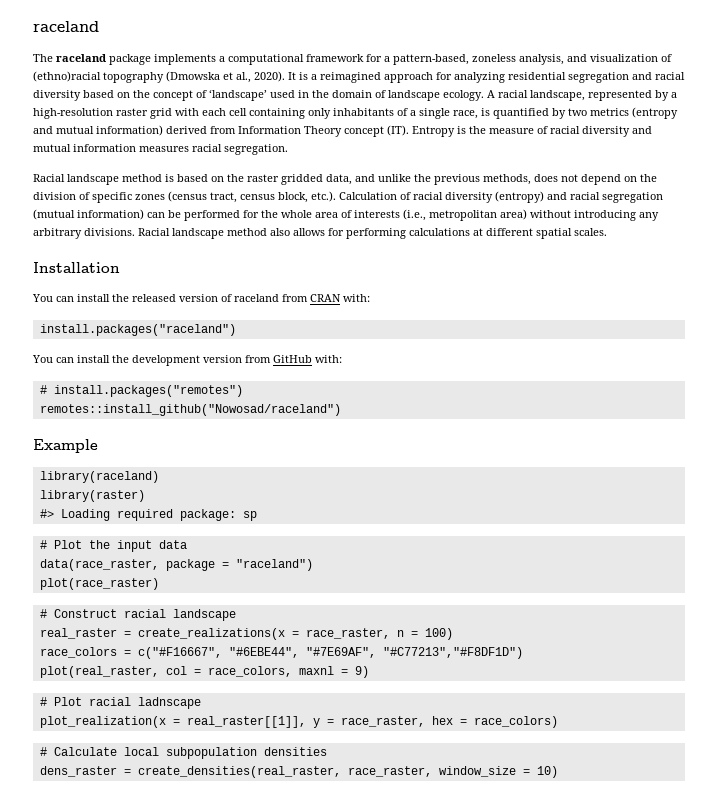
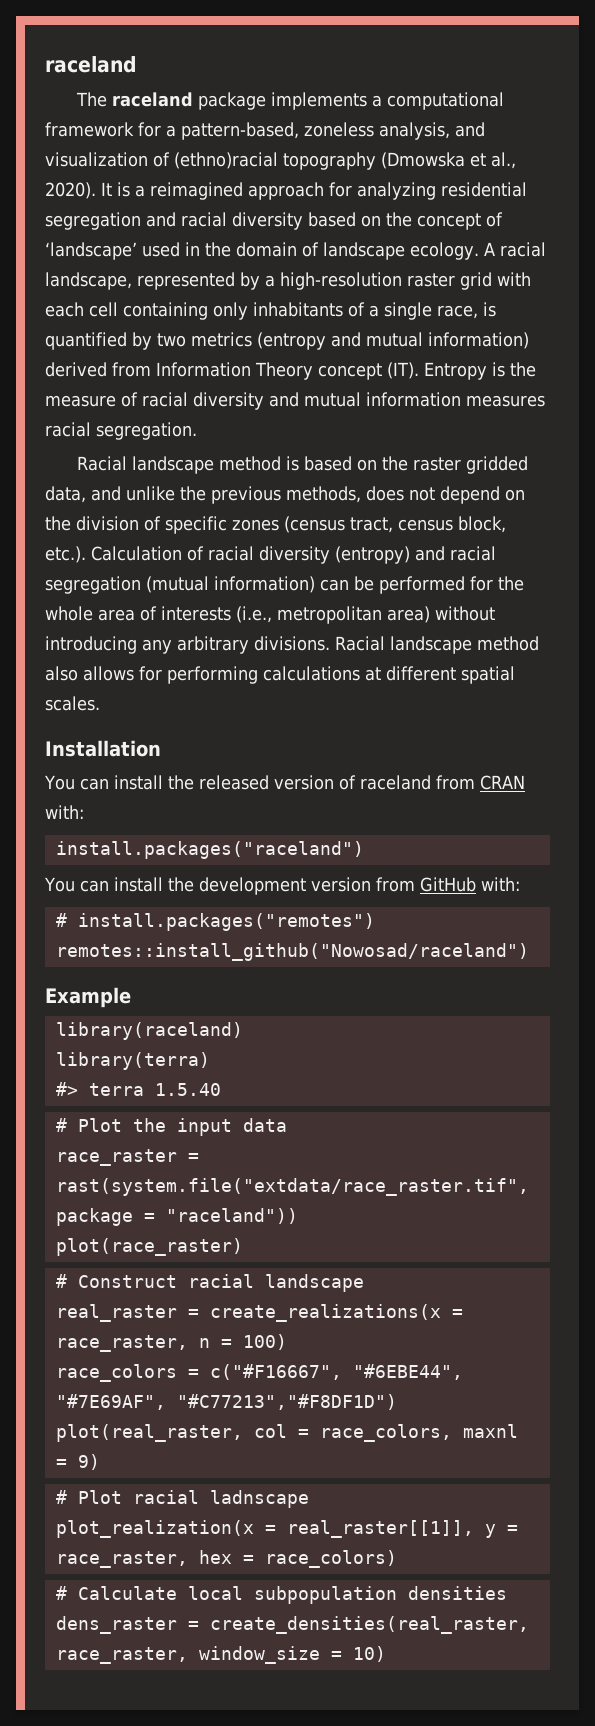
- library(raster)
+ library(terra)
- #> Loading required package: sp
+ #> terra 1.5.40
- data(race_raster, package = "raceland")
+ race_raster = rast(system.file("extdata/race_raster.tif", package = "raceland"))

